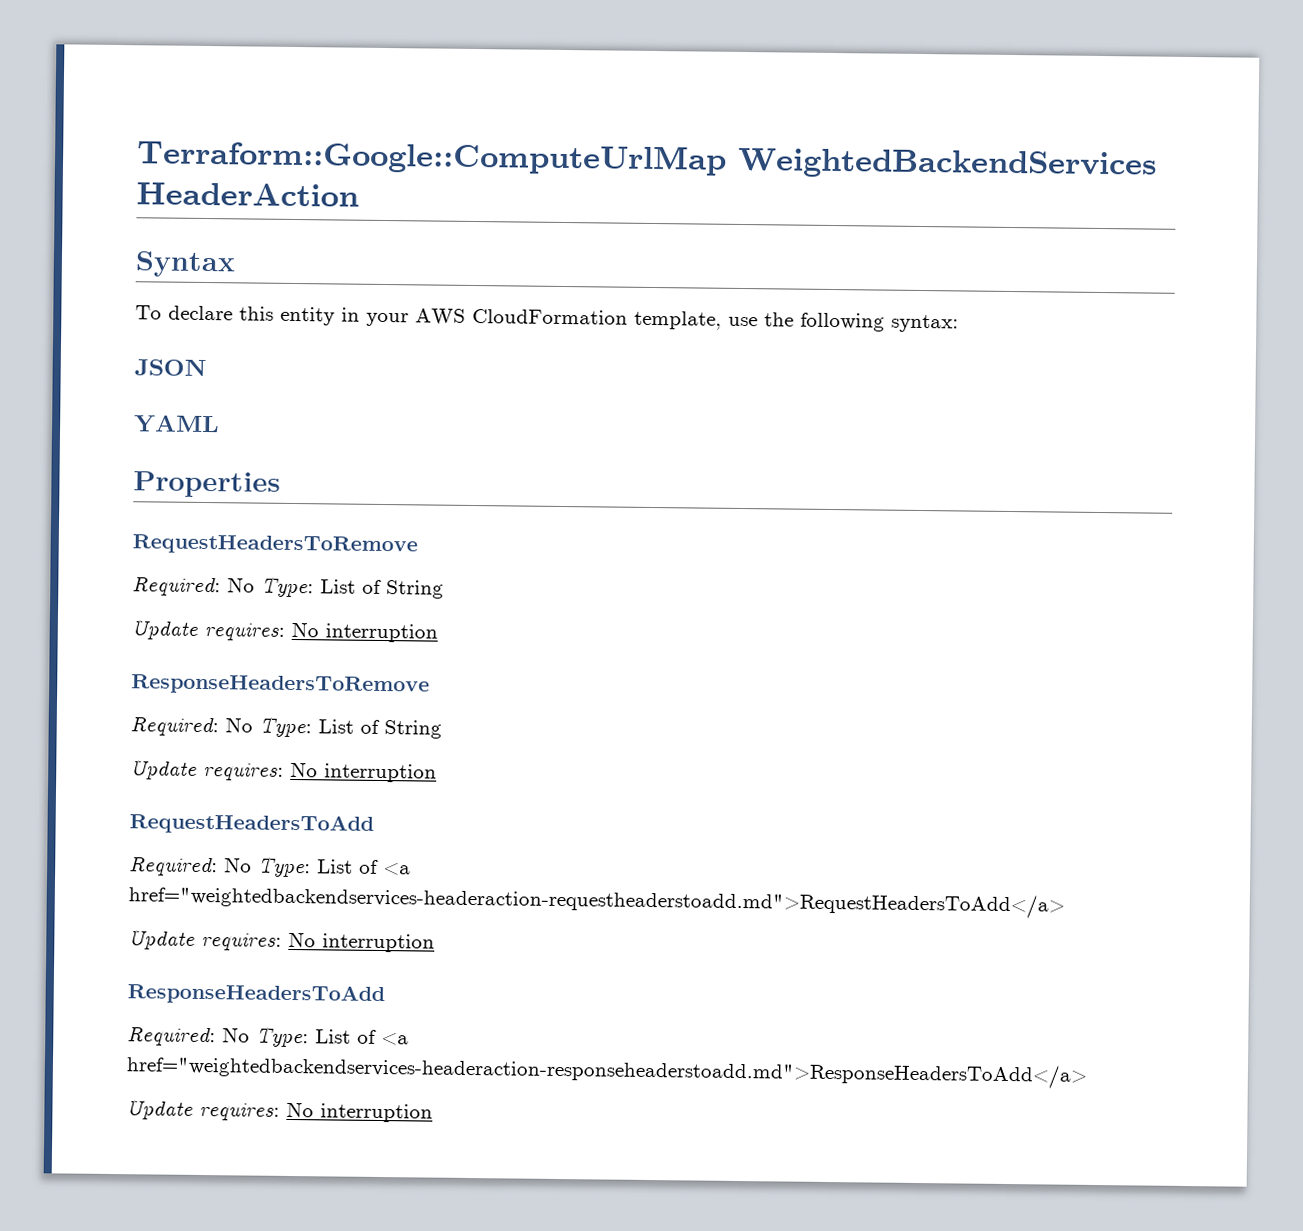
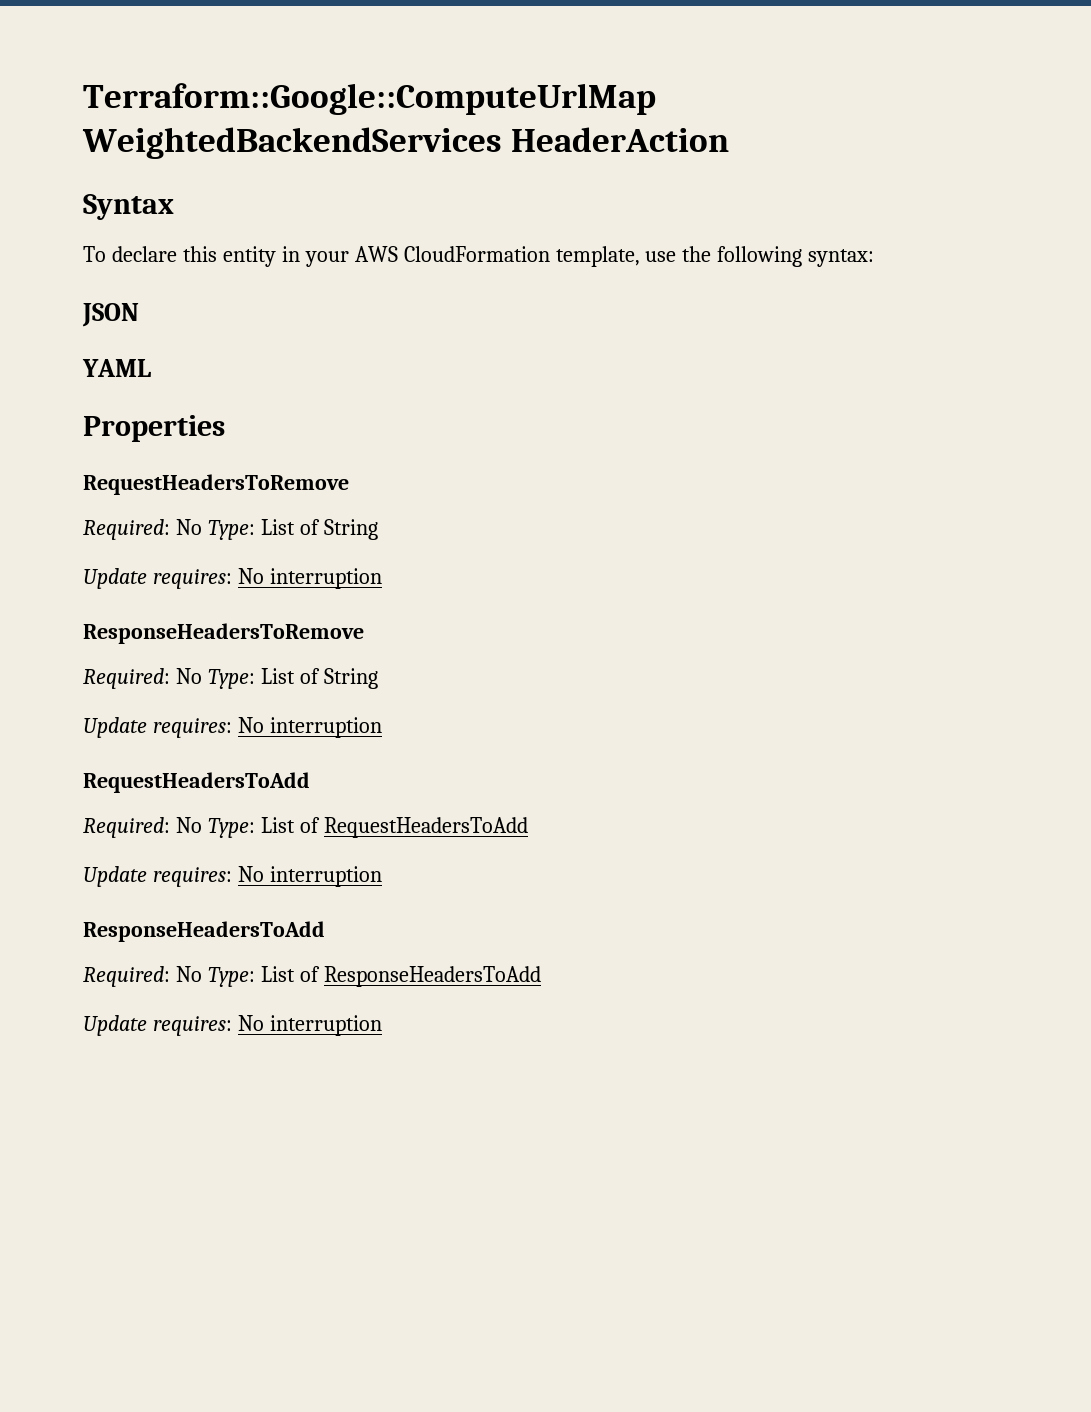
- Required: No Type: List of <a href="weightedbackendservices-headeraction-requestheaderstoadd.md">RequestHeadersToAdd</a>
+ Required: No Type: List of RequestHeadersToAdd
- Required: No Type: List of <a href="weightedbackendservices-headeraction-responseheaderstoadd.md">ResponseHeadersToAdd</a>
+ Required: No Type: List of ResponseHeadersToAdd

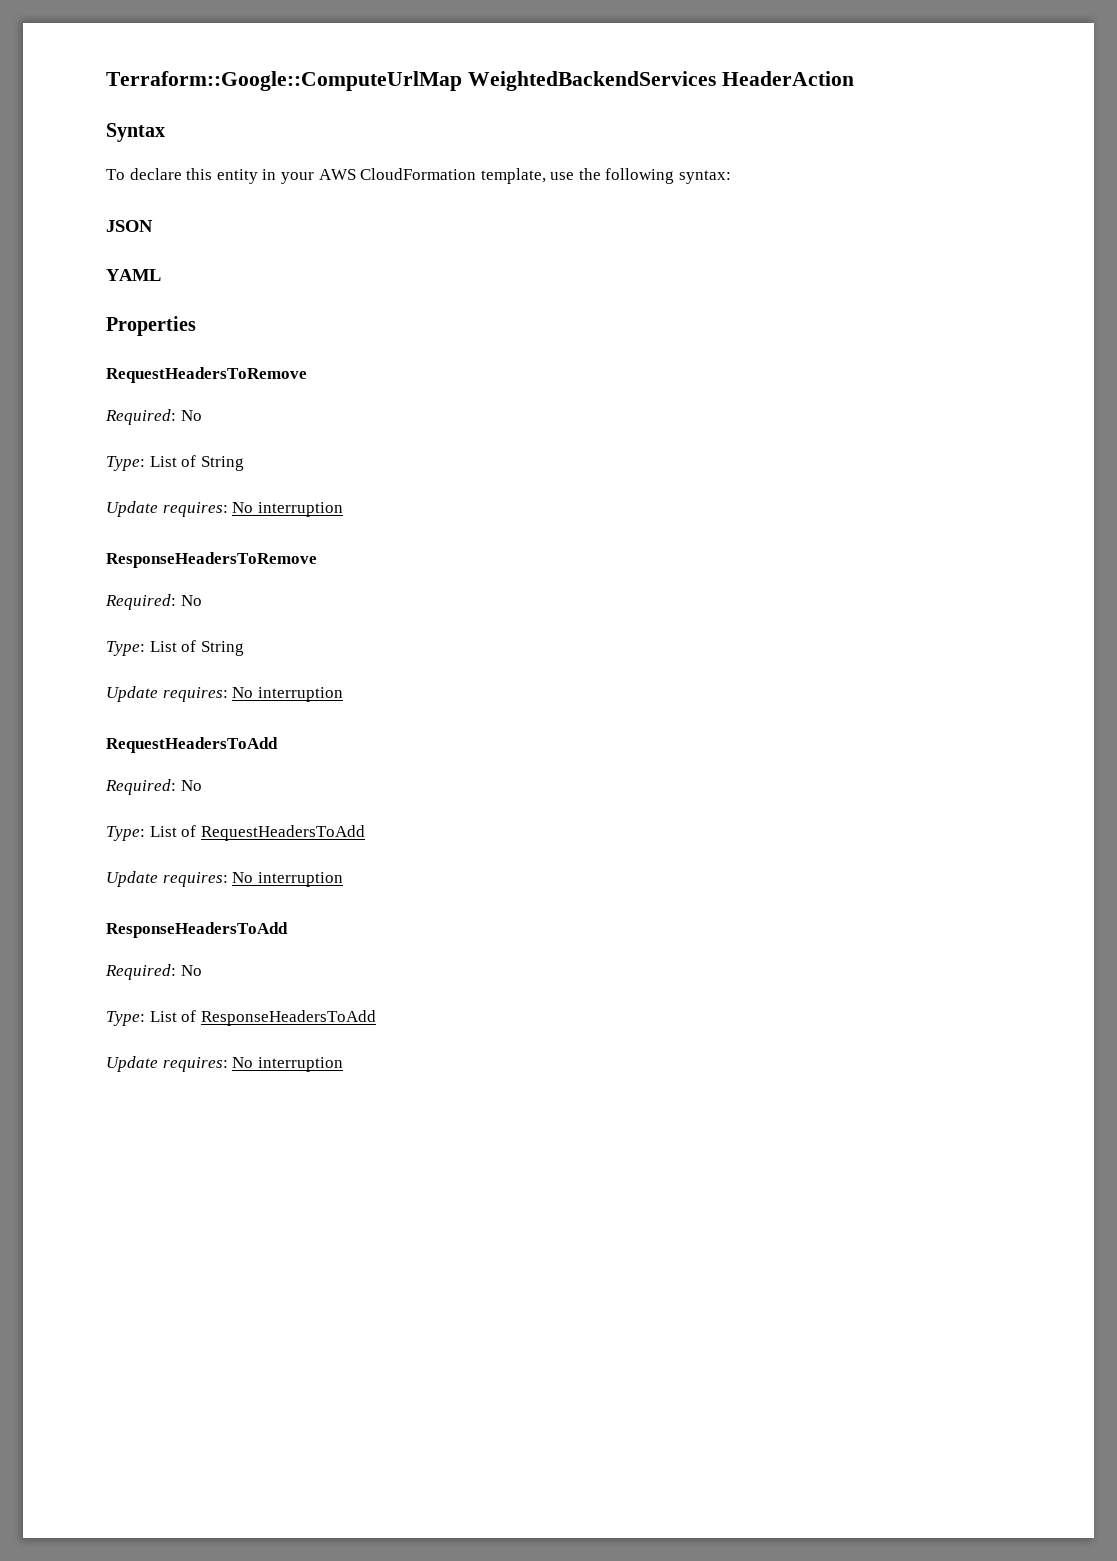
  RequestHeadersToRemove
- Required: No Type: List of String
+ Required: No
+ Type: List of String
  ResponseHeadersToRemove
- Required: No Type: List of String
+ Required: No
+ Type: List of String
  Update requires: No interruption
  RequestHeadersToAdd
- Required: No Type: List of RequestHeadersToAdd
+ Required: No
+ Type: List of RequestHeadersToAdd
  Update requires: No interruption
  ResponseHeadersToAdd
- Required: No Type: List of ResponseHeadersToAdd
+ Required: No
+ Type: List of ResponseHeadersToAdd

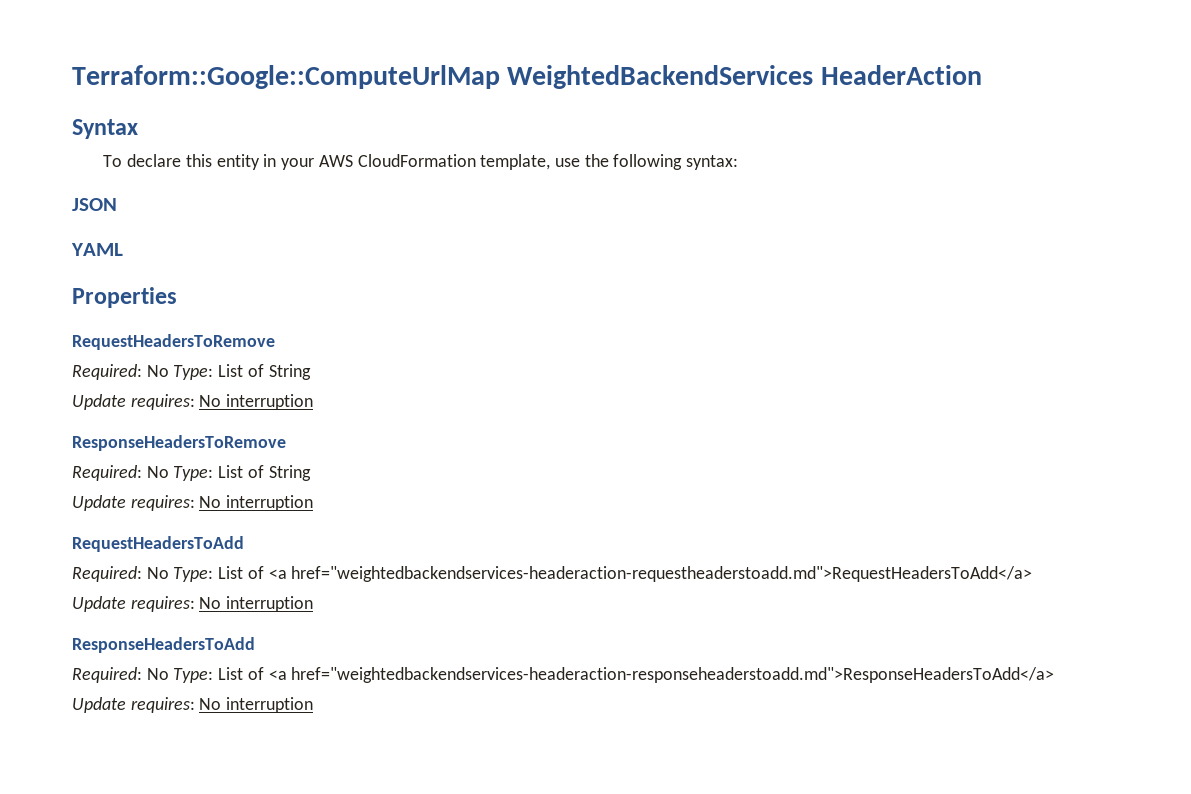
  RequestHeadersToRemove
- Required: No
- Type: List of String
+ Required: No Type: List of String
  ResponseHeadersToRemove
- Required: No
- Type: List of String
+ Required: No Type: List of String
  Update requires: No interruption
  RequestHeadersToAdd
- Required: No
- Type: List of RequestHeadersToAdd
+ Required: No Type: List of <a href="weightedbackendservices-headeraction-requestheaderstoadd.md">RequestHeadersToAdd</a>
  Update requires: No interruption
  ResponseHeadersToAdd
- Required: No
- Type: List of ResponseHeadersToAdd
+ Required: No Type: List of <a href="weightedbackendservices-headeraction-responseheaderstoadd.md">ResponseHeadersToAdd</a>

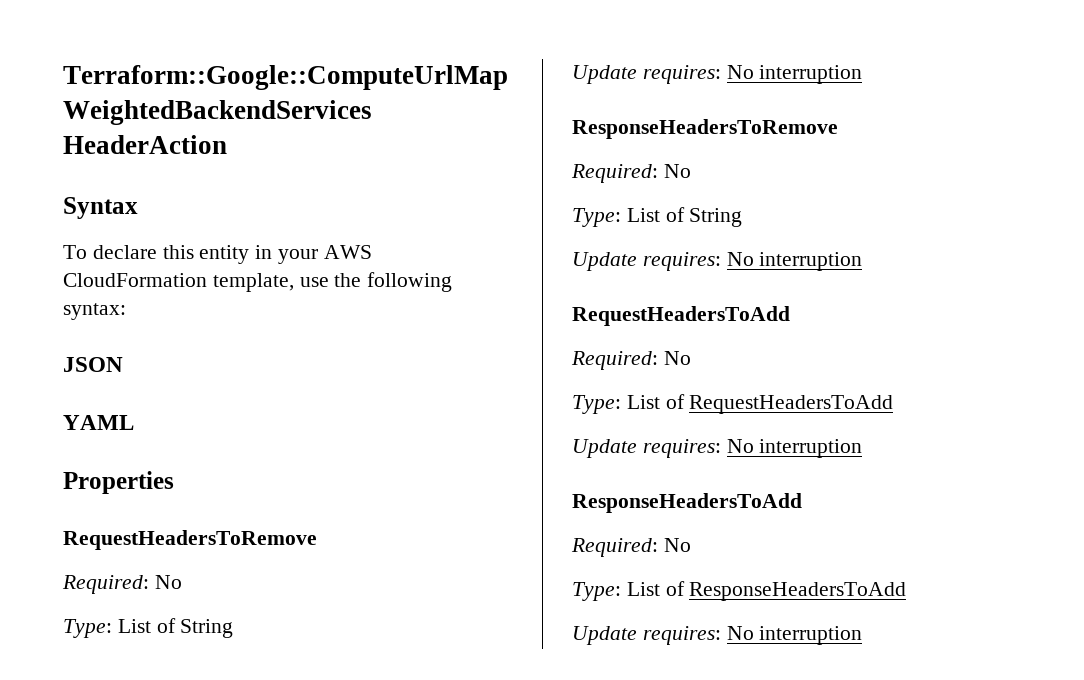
  RequestHeadersToRemove
- Required: No Type: List of String
+ Required: No
+ Type: List of String
  ResponseHeadersToRemove
- Required: No Type: List of String
+ Required: No
+ Type: List of String
  Update requires: No interruption
  RequestHeadersToAdd
- Required: No Type: List of <a href="weightedbackendservices-headeraction-requestheaderstoadd.md">RequestHeadersToAdd</a>
+ Required: No
+ Type: List of RequestHeadersToAdd
  Update requires: No interruption
  ResponseHeadersToAdd
- Required: No Type: List of <a href="weightedbackendservices-headeraction-responseheaderstoadd.md">ResponseHeadersToAdd</a>
+ Required: No
+ Type: List of ResponseHeadersToAdd

